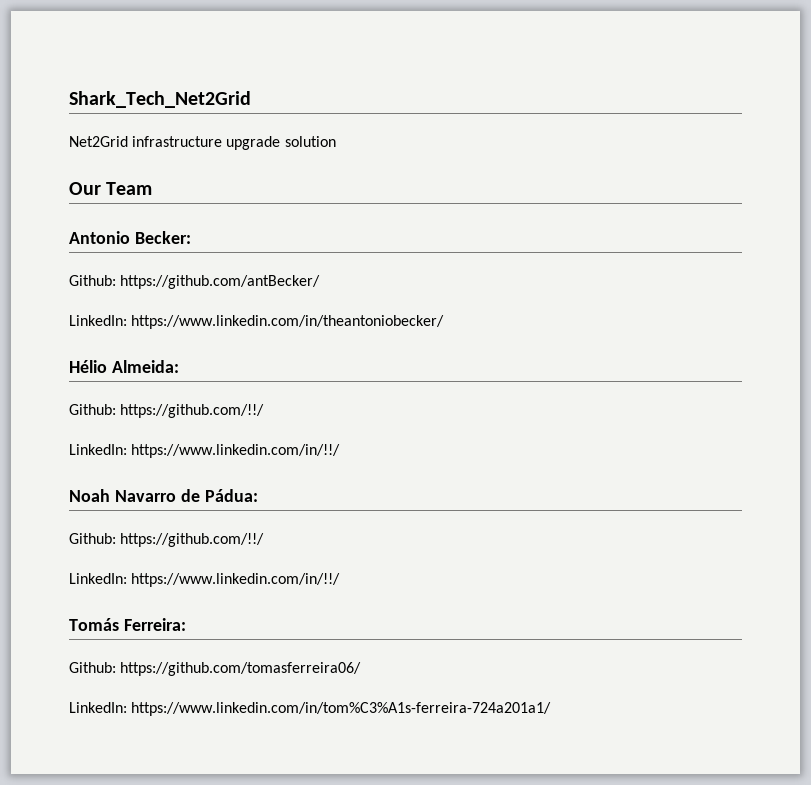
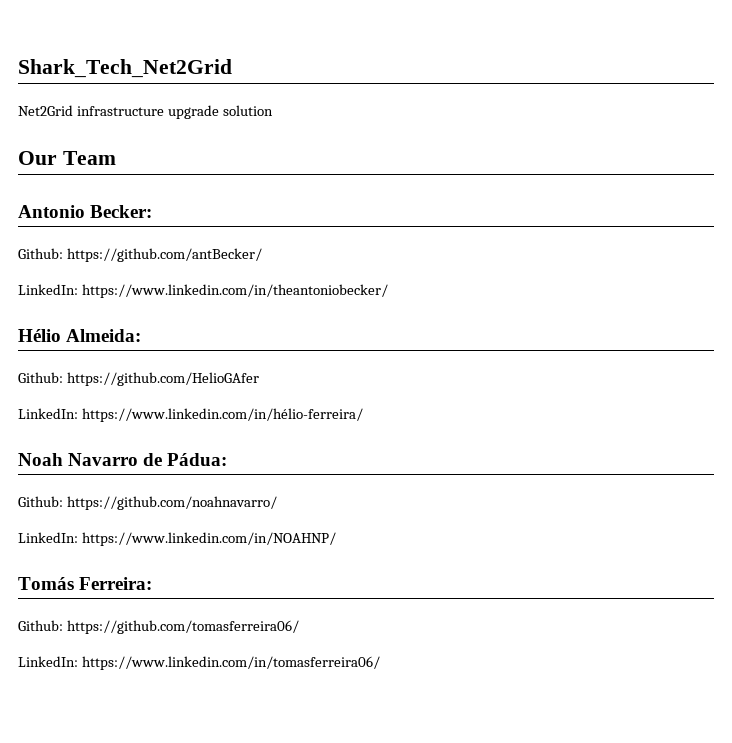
  Hélio Almeida:
- Github: https://github.com/!!/
- LinkedIn: https://www.linkedin.com/in/!!/
+ Github: https://github.com/HelioGAfer
+ LinkedIn: https://www.linkedin.com/in/hélio-ferreira/
  Noah Navarro de Pádua:
- Github: https://github.com/!!/
- LinkedIn: https://www.linkedin.com/in/!!/
+ Github: https://github.com/noahnavarro/
+ LinkedIn: https://www.linkedin.com/in/NOAHNP/
- LinkedIn: https://www.linkedin.com/in/tom%C3%A1s-ferreira-724a201a1/
+ LinkedIn: https://www.linkedin.com/in/tomasferreira06/

